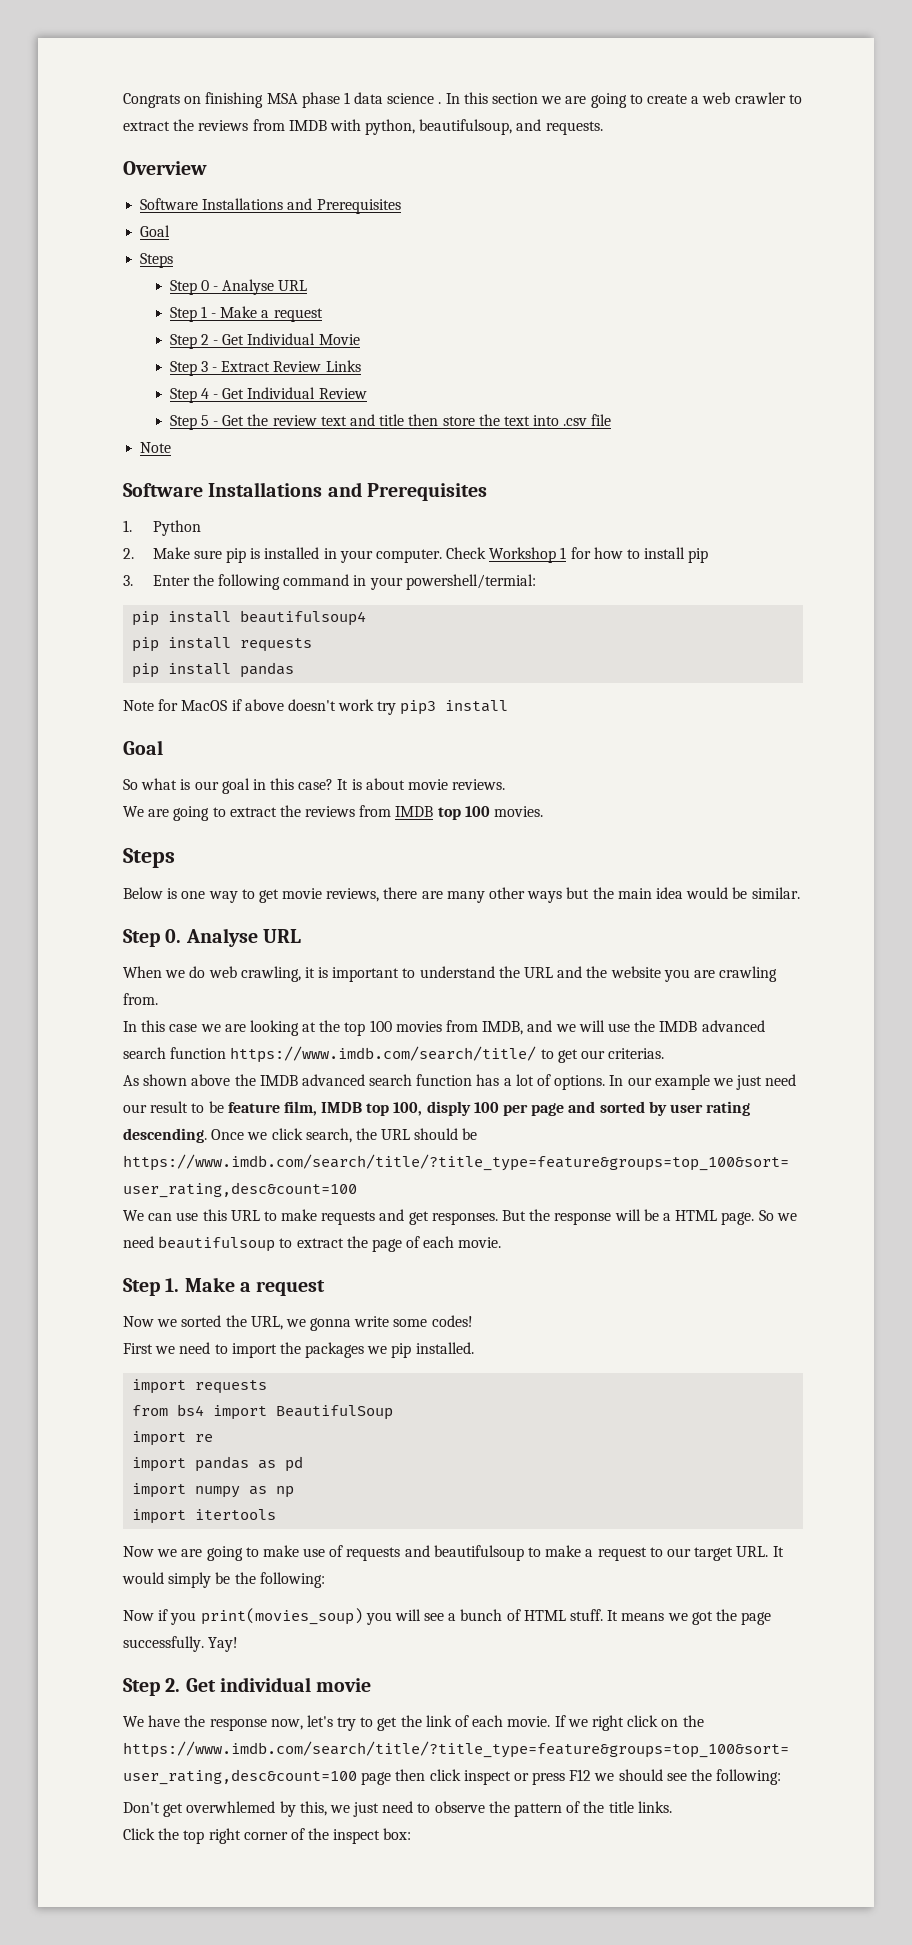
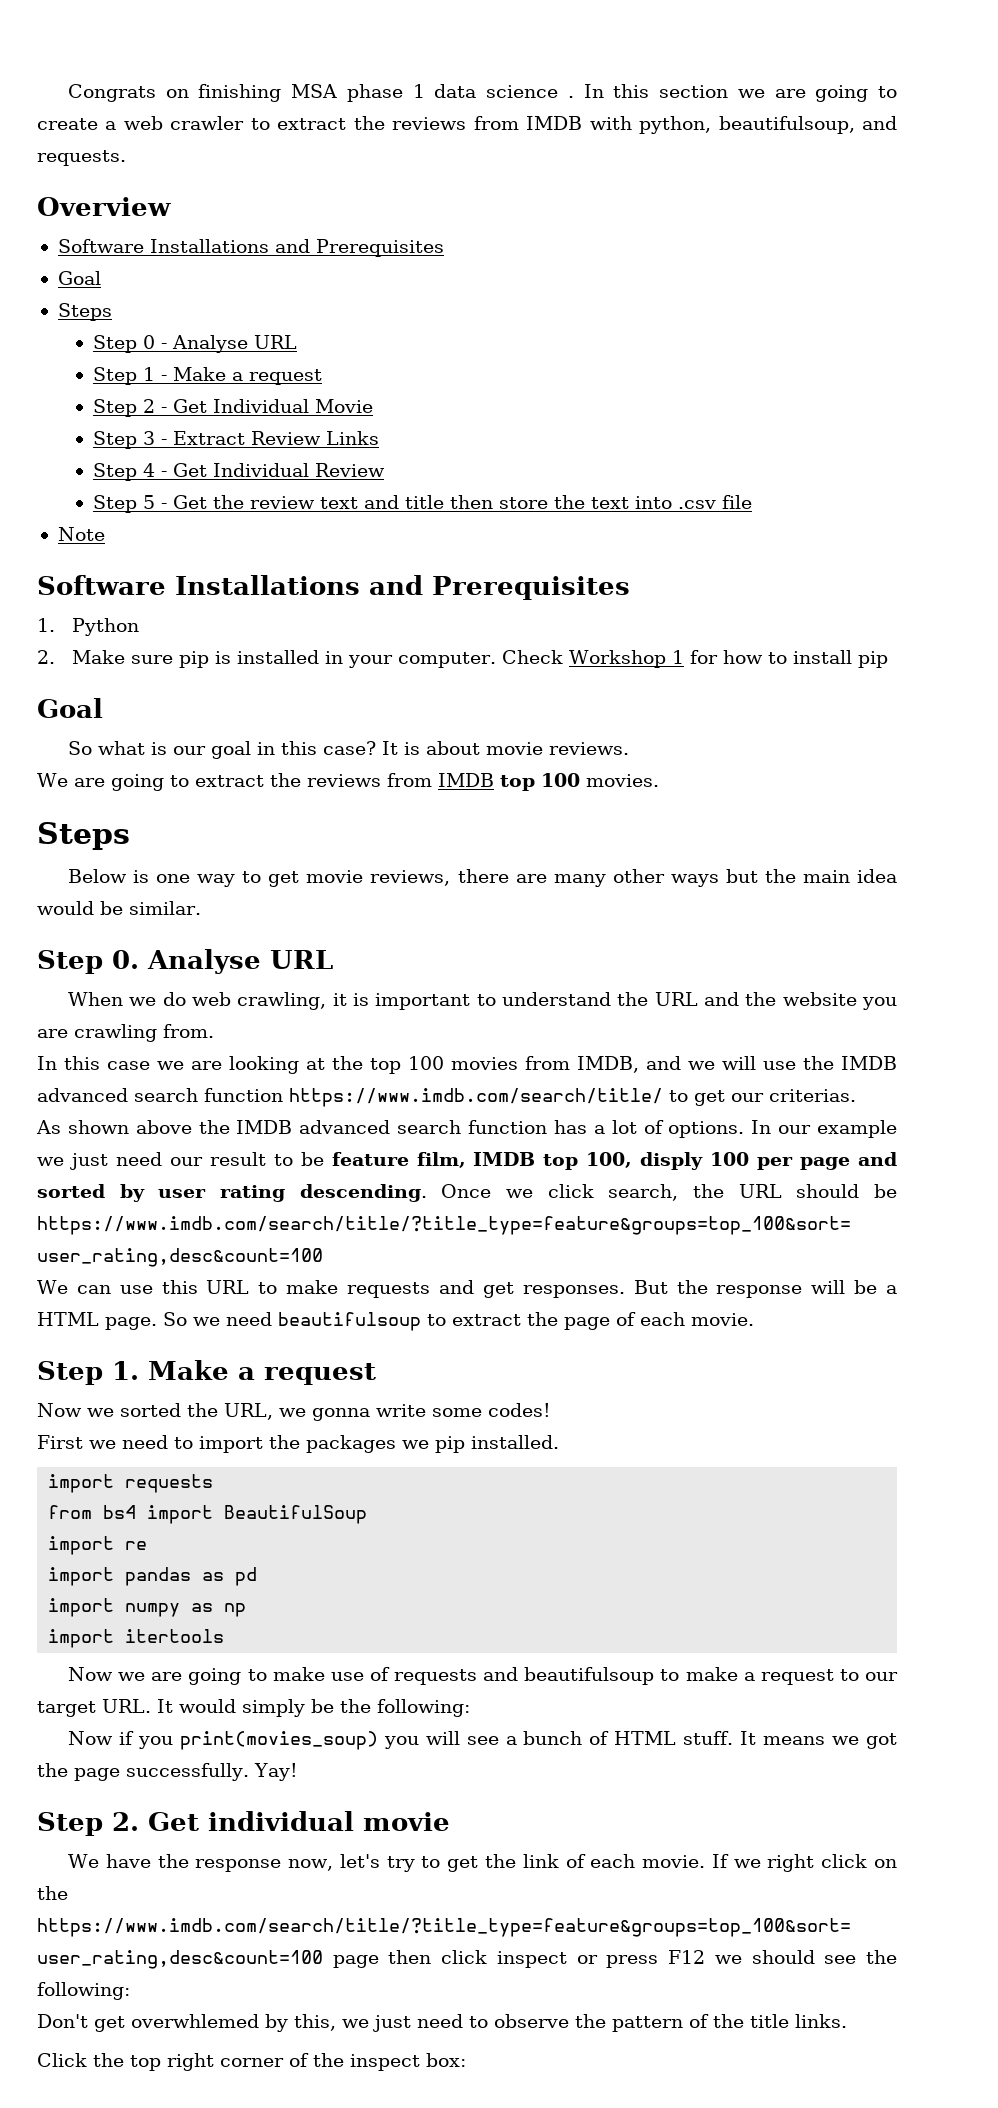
- 3. Enter the following command in your powershell/termial:
- pip install beautifulsoup4
- pip install requests
- pip install pandas
- Note for MacOS if above doesn't work try pip3 install

